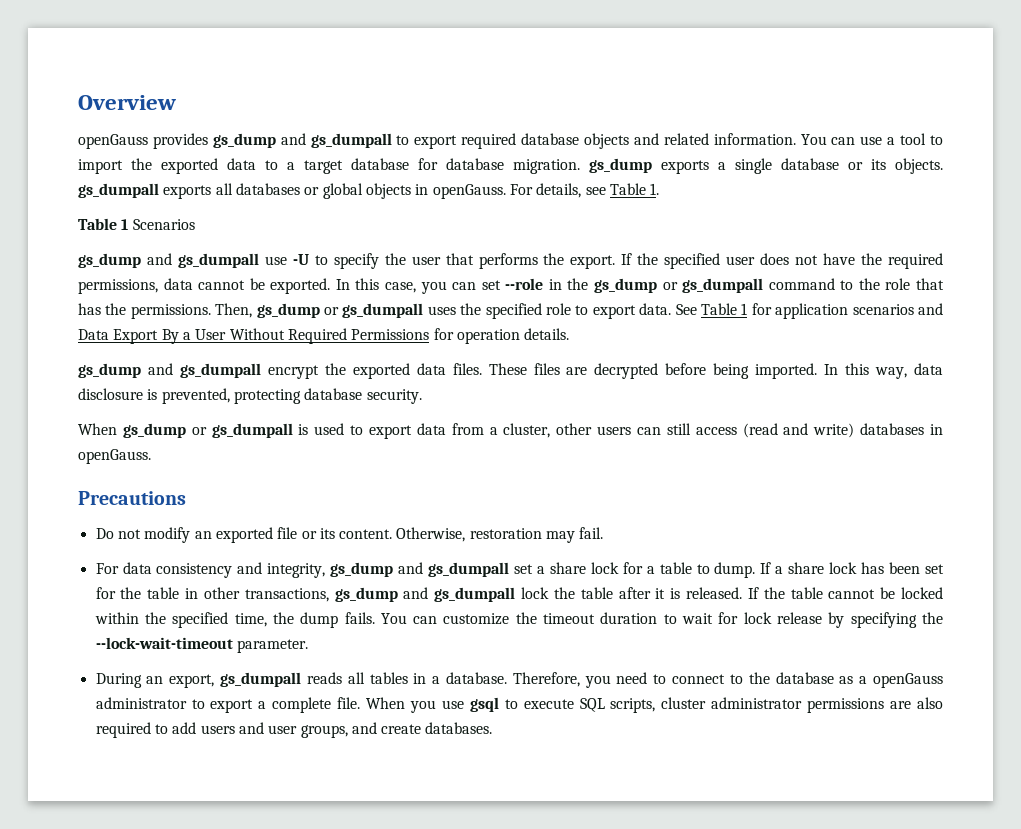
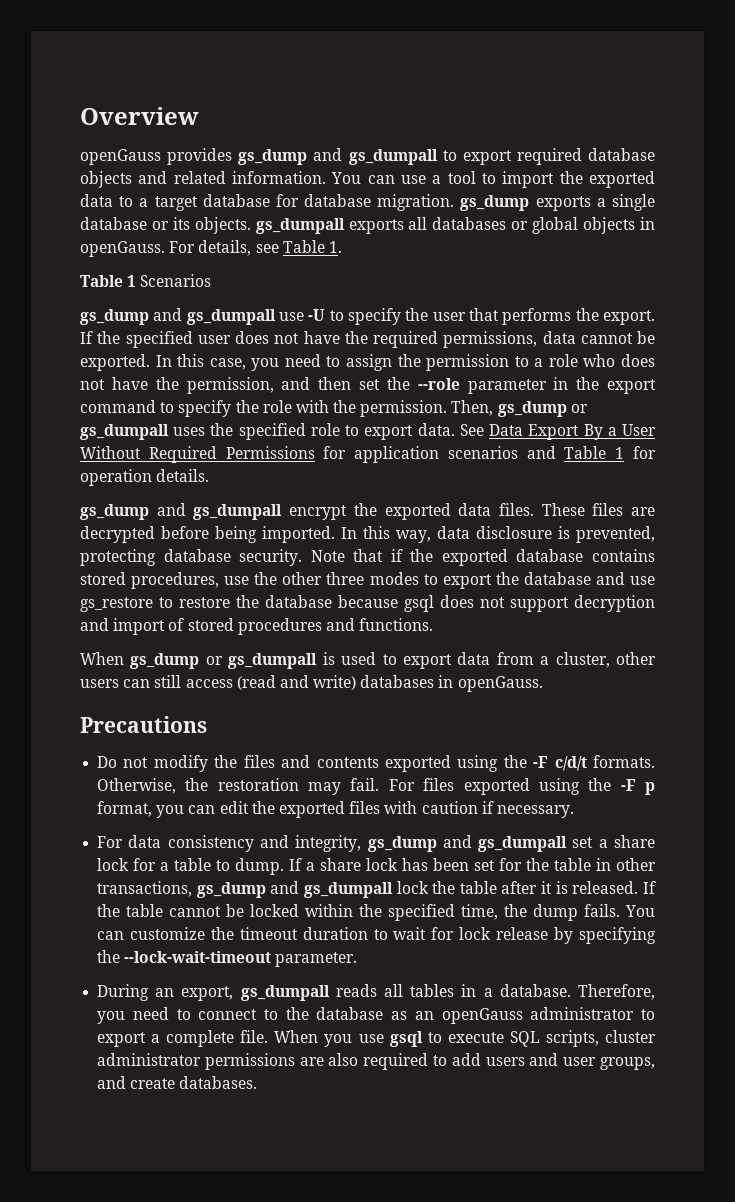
- In this case, you can set --role in the gs_dump or gs_dumpall command to the role that has the permissions.
+ In this case, you need to assign the permission to a role who does not have the permission, and then set the --role parameter in the export command to specify the role with the permission.
- See Table 1 for application scenarios and Data Export By a User Without Required Permissions for operation details.
+ See Data Export By a User Without Required Permissions for application scenarios and Table 1 for operation details.
+ Note that if the exported database contains stored procedures, use the other three modes to export the database and use gs_restore to restore the database because gsql does not support decryption and import of stored procedures and functions.
- Do not modify an exported file or its content. Otherwise, restoration may fail.
+ Do not modify the files and contents exported using the -F c/d/t formats. Otherwise, the restoration may fail. For files exported using the -F p format, you can edit the exported files with caution if necessary.
- Therefore, you need to connect to the database as a openGauss administrator to export a complete file.
+ Therefore, you need to connect to the database as an openGauss administrator to export a complete file.

